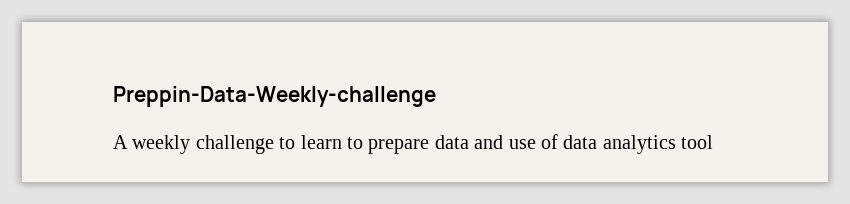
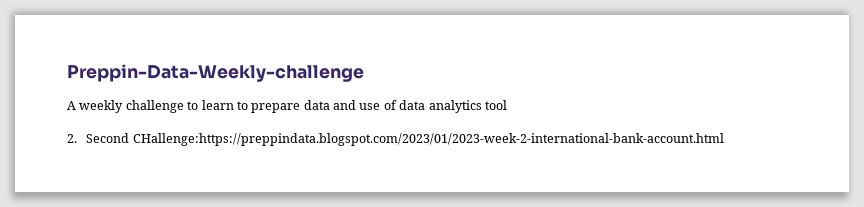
+ 2. Second CHallenge:https://preppindata.blogspot.com/2023/01/2023-week-2-international-bank-account.html

